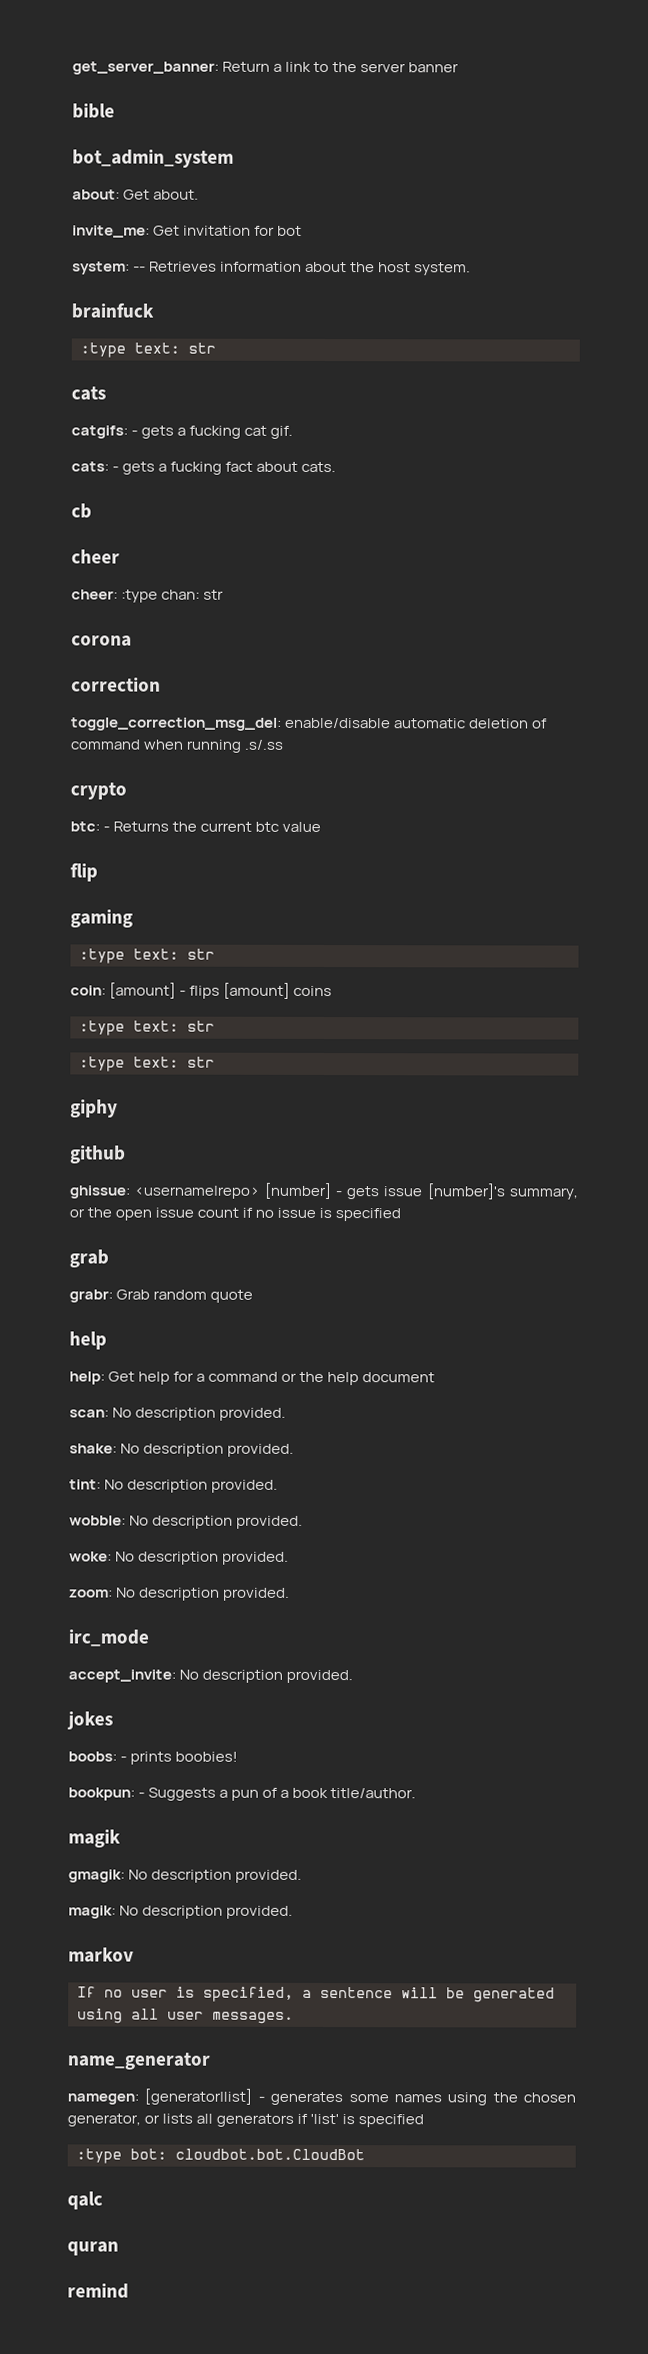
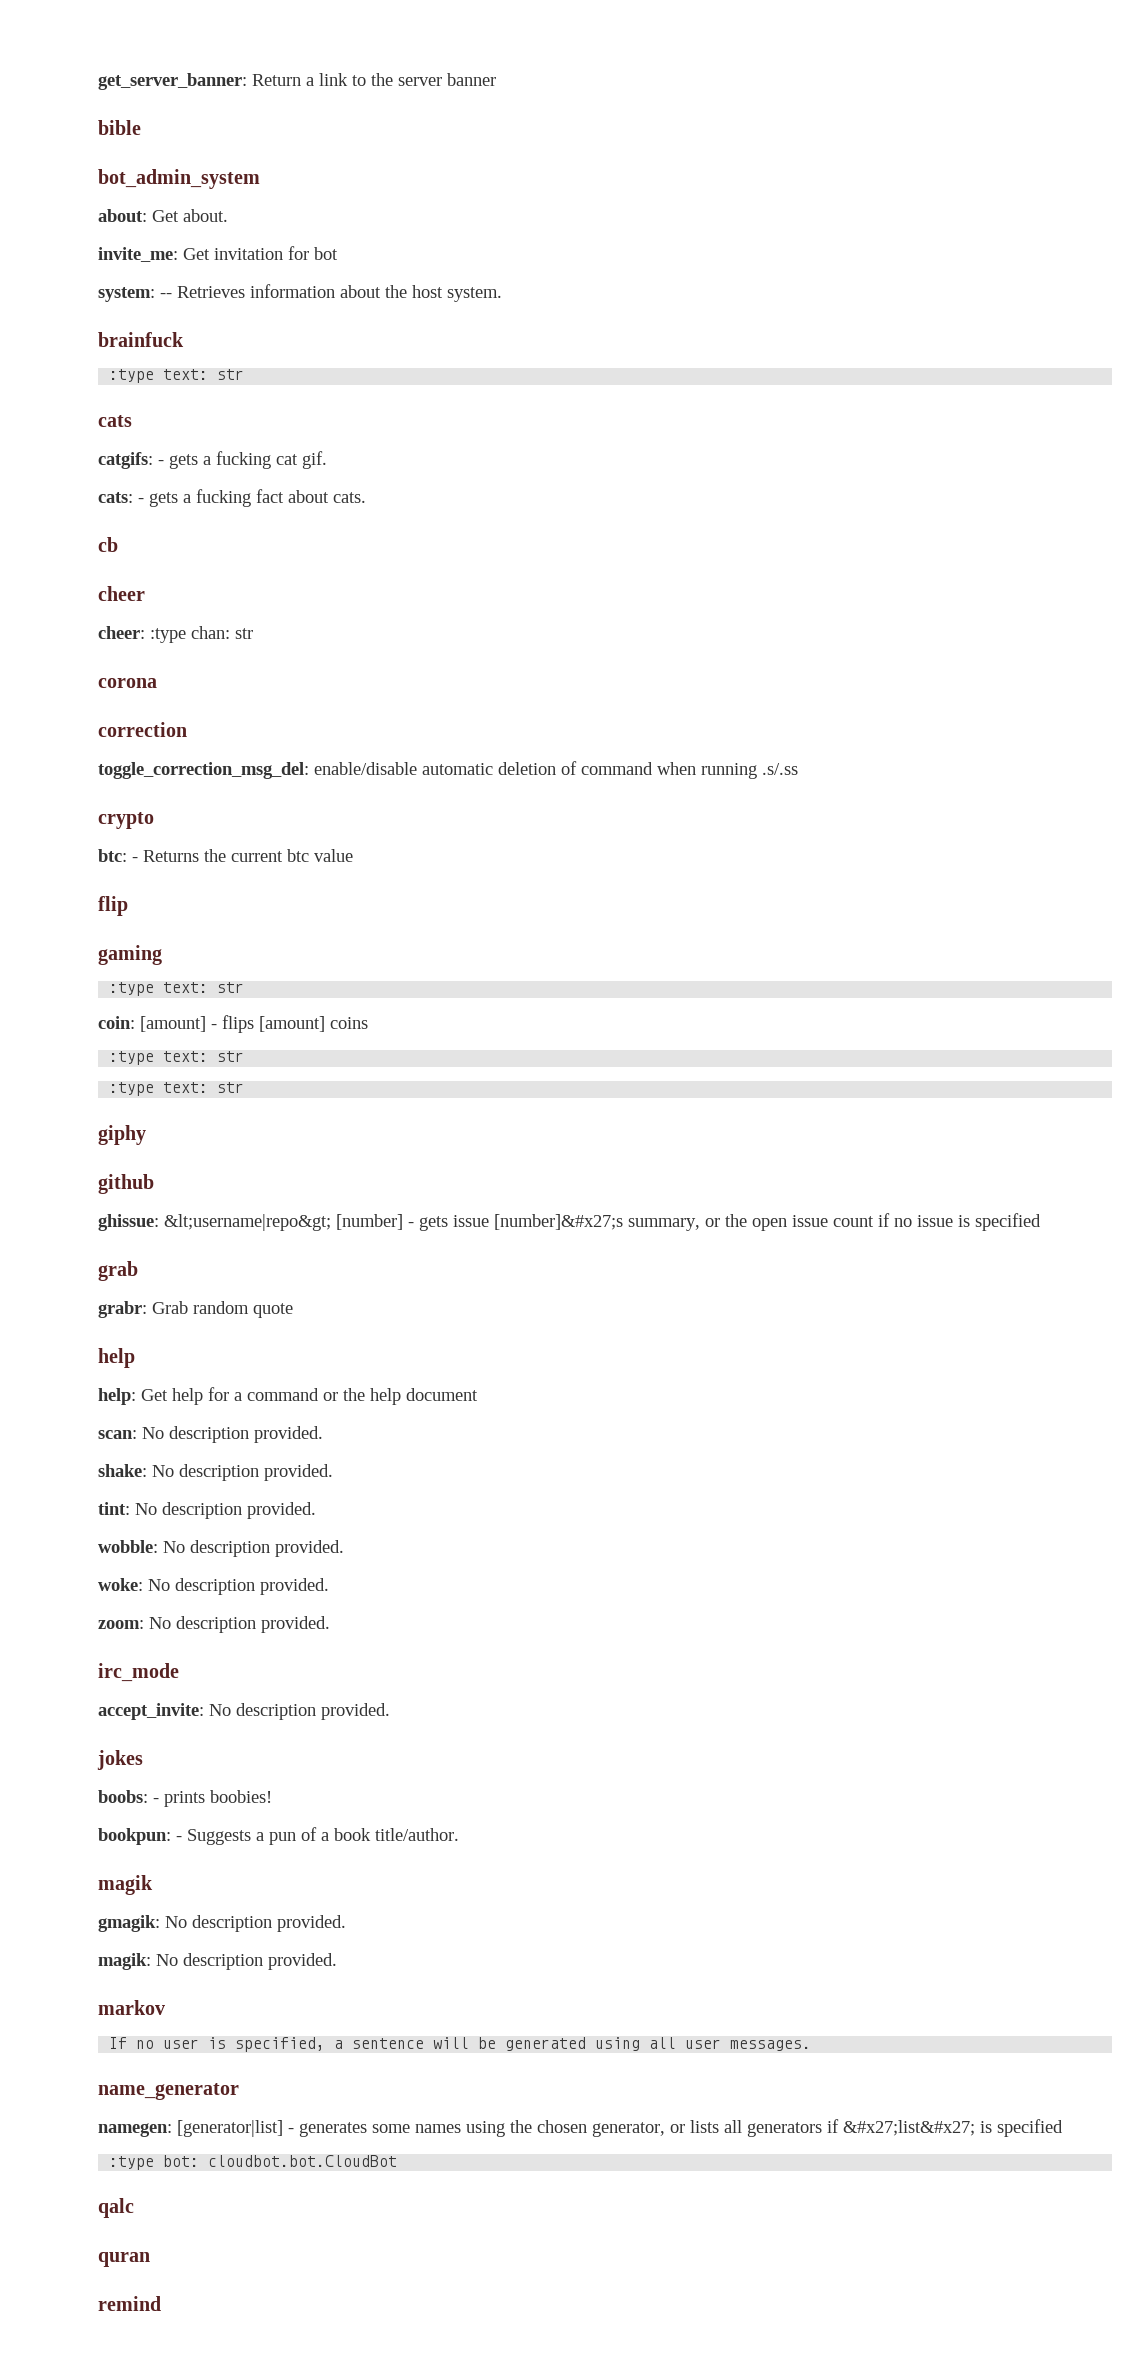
- ghissue: <username|repo> [number] - gets issue [number]'s summary, or the open issue count if no issue is specified
+ ghissue: &lt;username|repo&gt; [number] - gets issue [number]&#x27;s summary, or the open issue count if no issue is specified
- namegen: [generator|list] - generates some names using the chosen generator, or lists all generators if 'list' is specified
+ namegen: [generator|list] - generates some names using the chosen generator, or lists all generators if &#x27;list&#x27; is specified

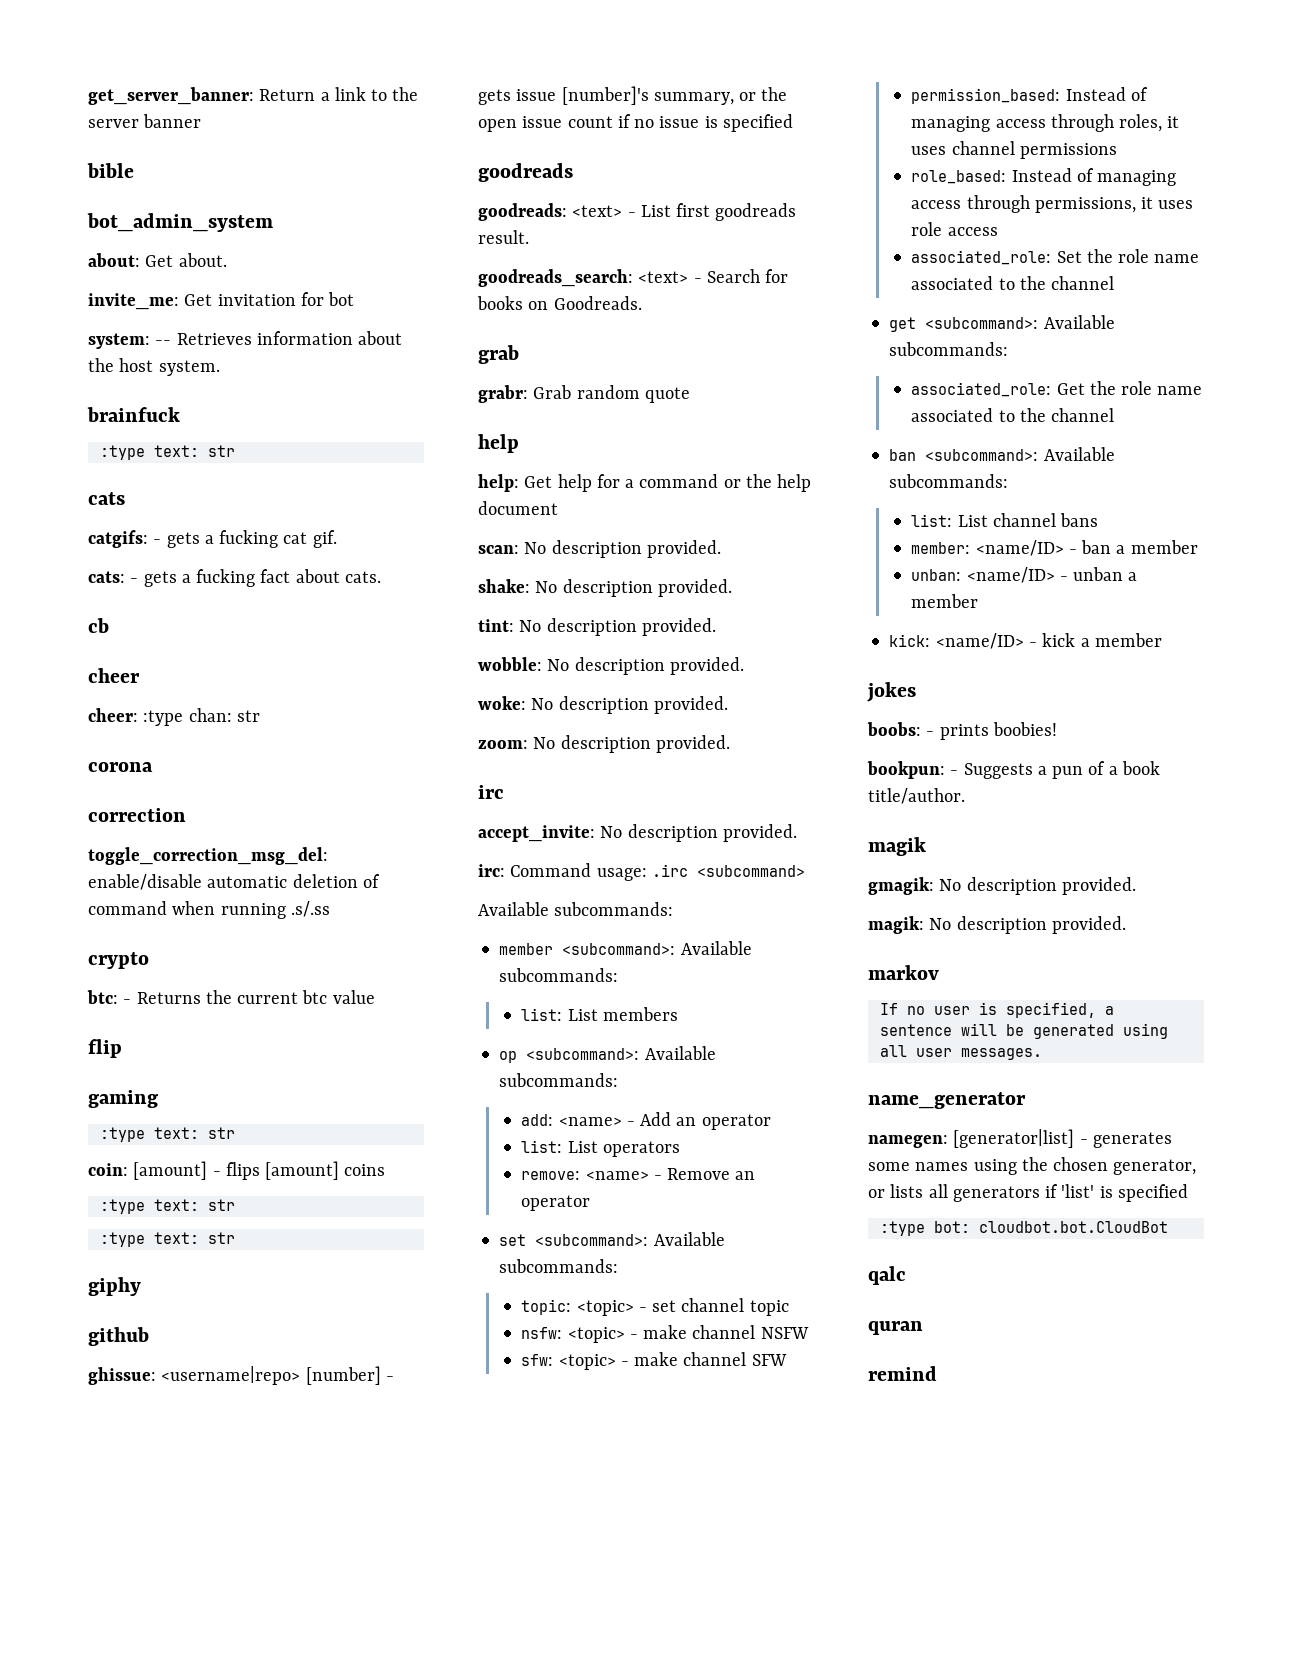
- ghissue: &lt;username|repo&gt; [number] - gets issue [number]&#x27;s summary, or the open issue count if no issue is specified
+ ghissue: <username|repo> [number] - gets issue [number]'s summary, or the open issue count if no issue is specified
+ goodreads
+ goodreads: <text> - List first goodreads result.
+ goodreads_search: <text> - Search for books on Goodreads.
- irc_mode
+ irc
+ irc: Command usage: .irc <subcommand>
+ Available subcommands:
+ member <subcommand>: Available subcommands:
+ list: List members
+ op <subcommand>: Available subcommands:
+ add: <name> - Add an operator
+ list: List operators
+ remove: <name> - Remove an operator
+ set <subcommand>: Available subcommands:
+ topic: <topic> - set channel topic
+ nsfw: <topic> - make channel NSFW
+ sfw: <topic> - make channel SFW
+ permission_based: Instead of managing access through roles, it uses channel permissions
+ role_based: Instead of managing access through permissions, it uses role access
+ associated_role: Set the role name associated to the channel
+ get <subcommand>: Available subcommands:
+ associated_role: Get the role name associated to the channel
+ ban <subcommand>: Available subcommands:
+ list: List channel bans
+ member: <name/ID> - ban a member
+ unban: <name/ID> - unban a member
+ kick: <name/ID> - kick a member
- namegen: [generator|list] - generates some names using the chosen generator, or lists all generators if &#x27;list&#x27; is specified
+ namegen: [generator|list] - generates some names using the chosen generator, or lists all generators if 'list' is specified

